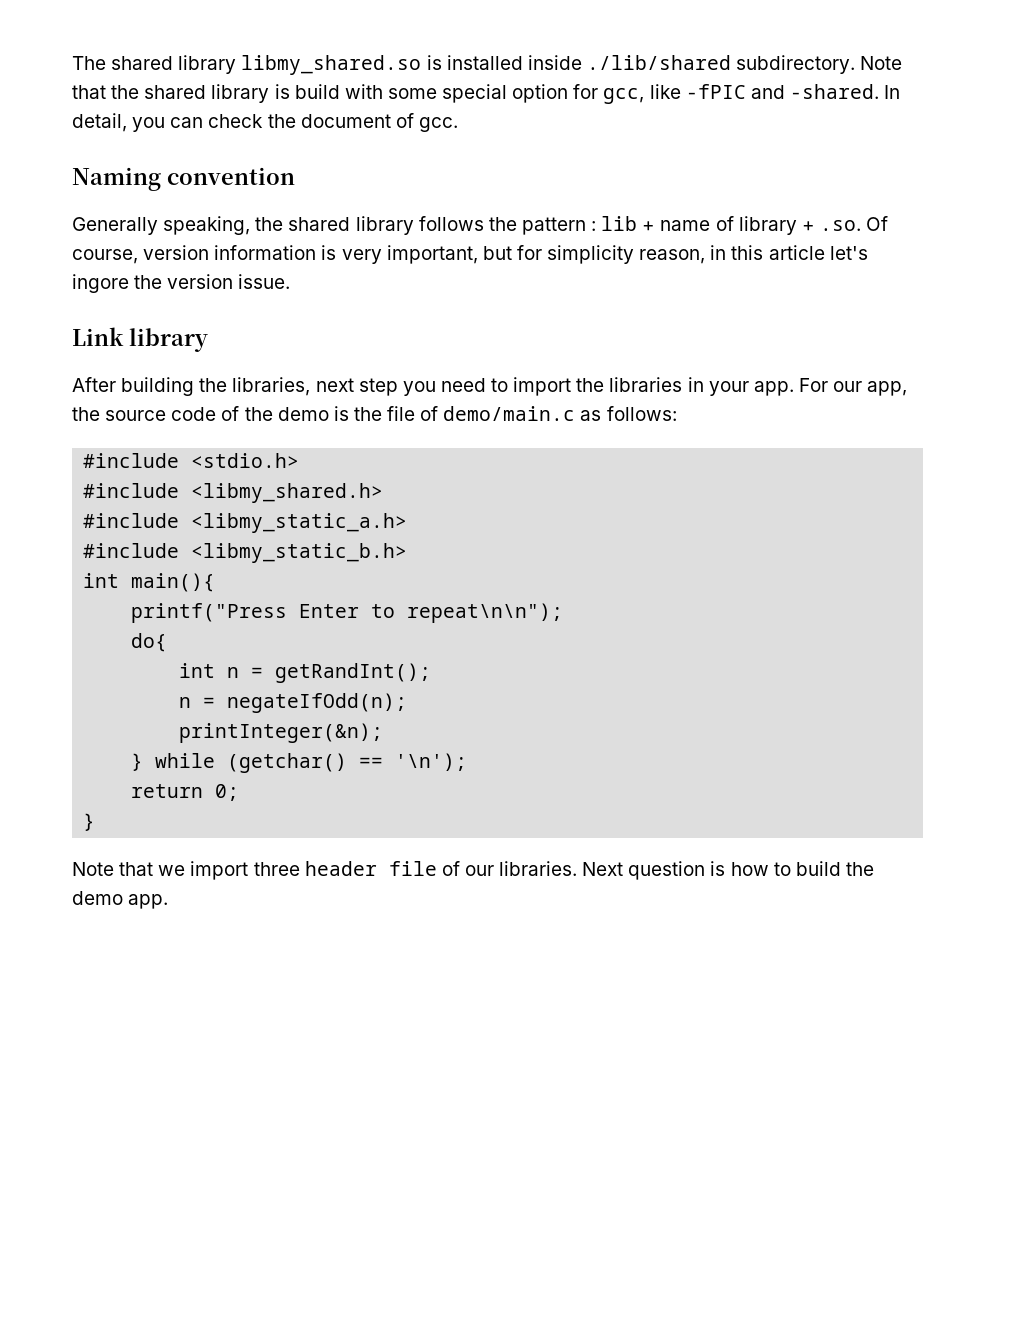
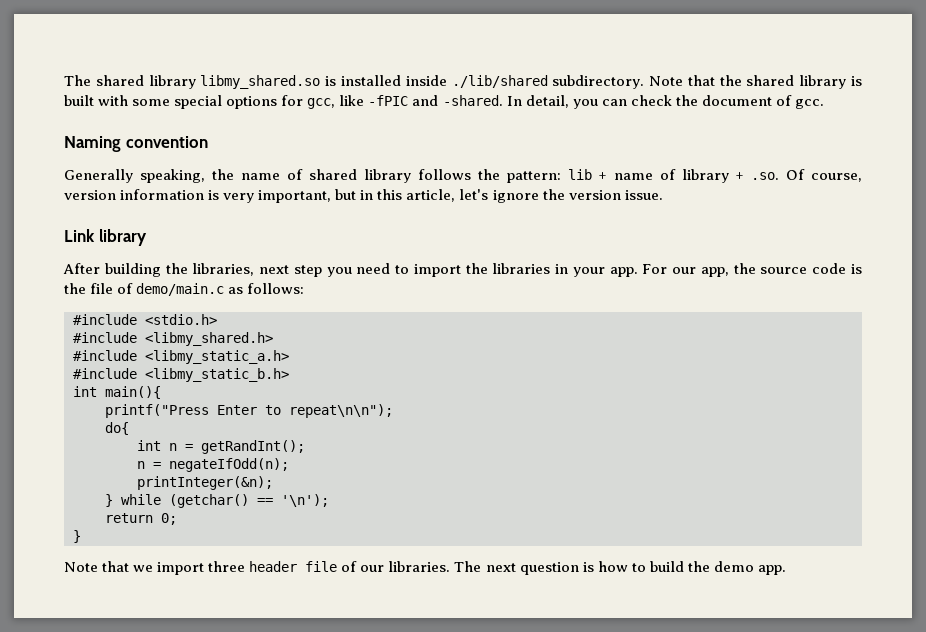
- Note that the shared library is build with some special option for gcc, like -fPIC and -shared.
+ Note that the shared library is built with some special options for gcc, like -fPIC and -shared.
- Generally speaking, the shared library follows the pattern : lib + name of library + .so. Of course, version information is very important, but for simplicity reason, in this article let's ingore the version issue.
+ Generally speaking, the name of shared library follows the pattern: lib + name of library + .so. Of course, version information is very important, but in this article, let's ignore the version issue.
- For our app, the source code of the demo is the file of demo/main.c as follows:
+ For our app, the source code is the file of demo/main.c as follows:
- Next question is how to build the demo app.
+ The next question is how to build the demo app.

